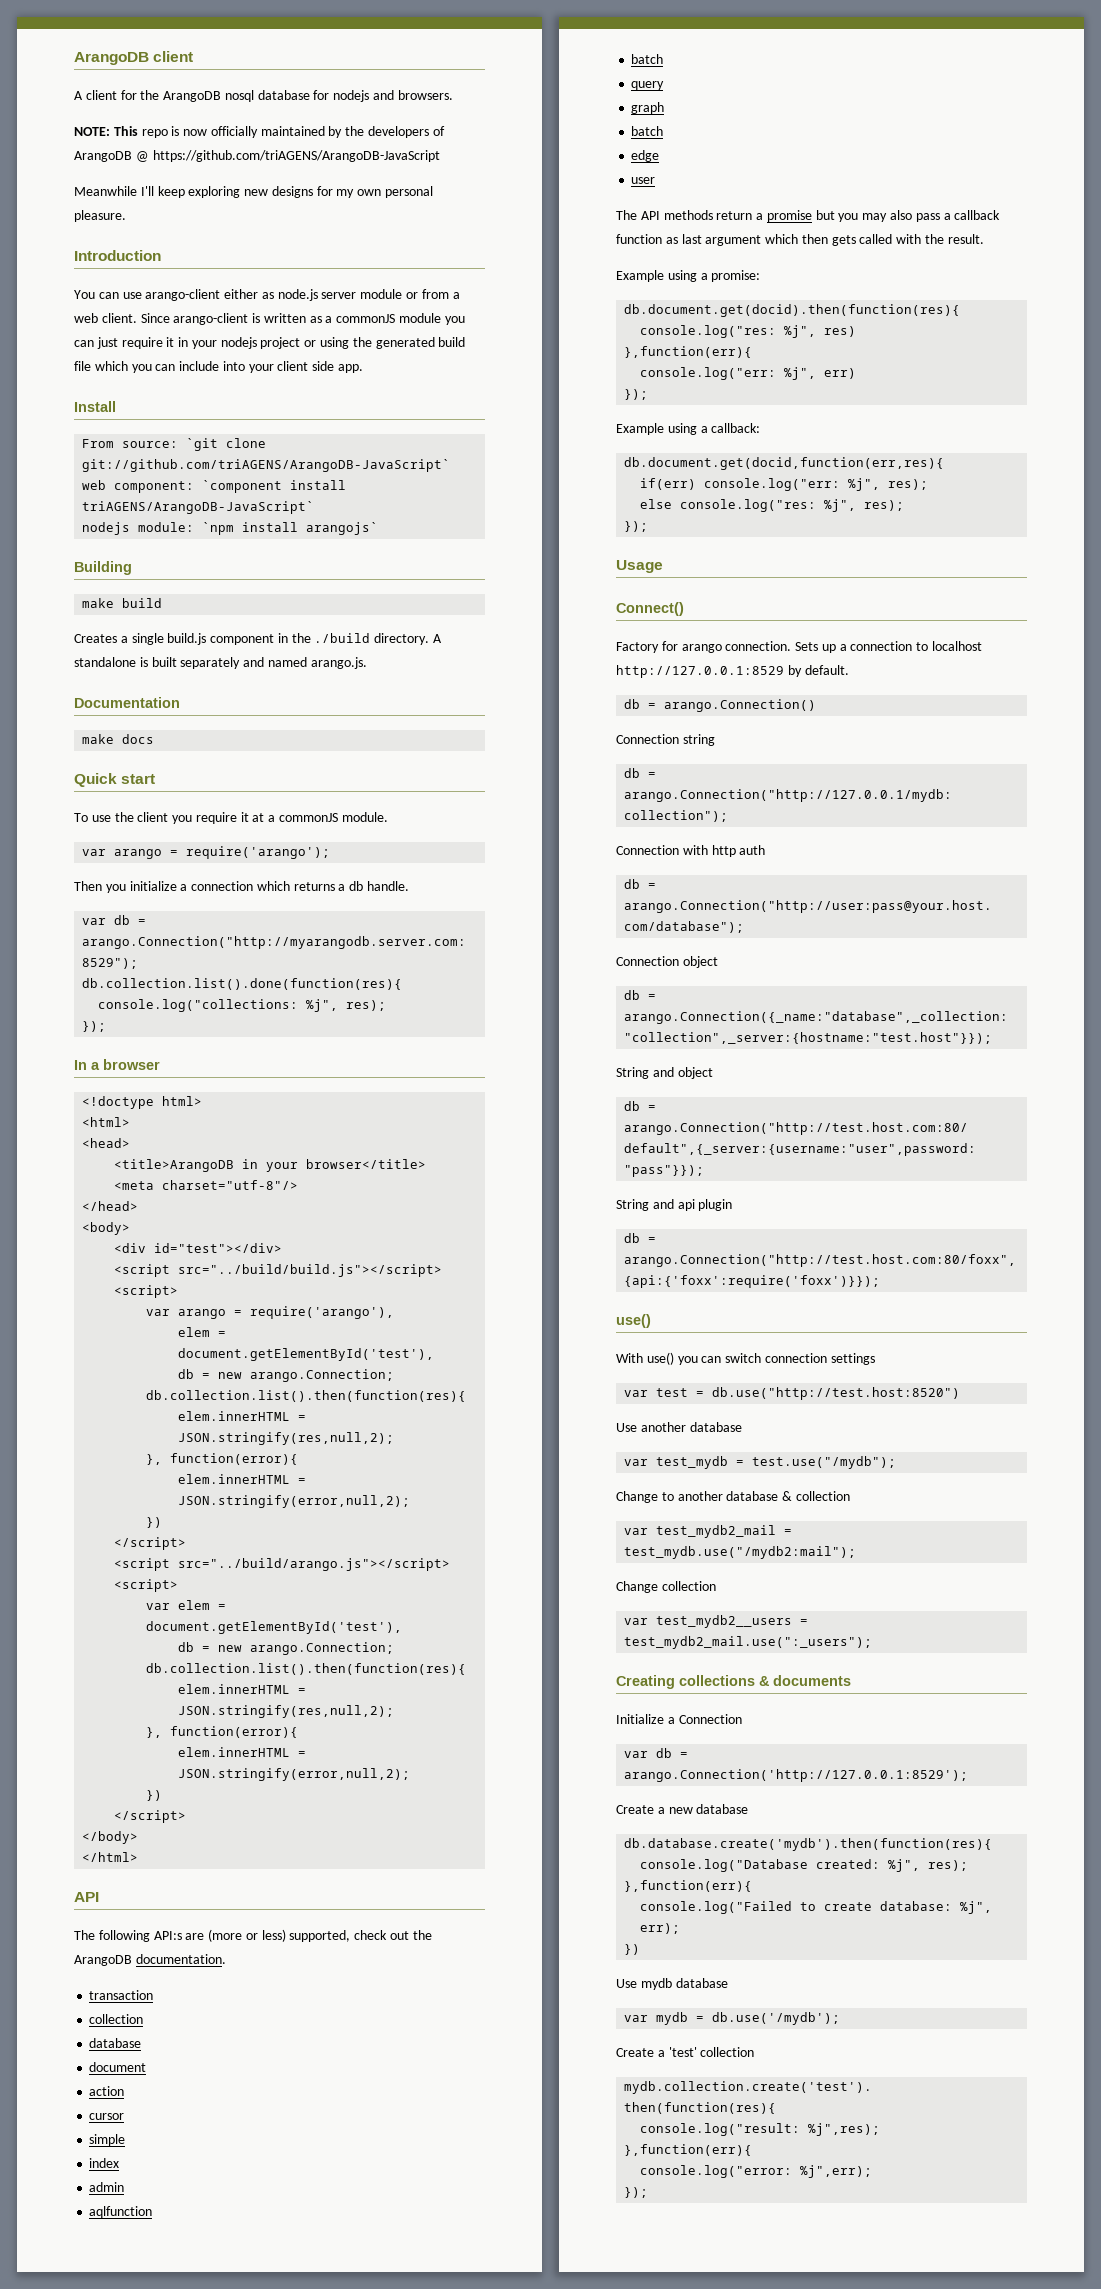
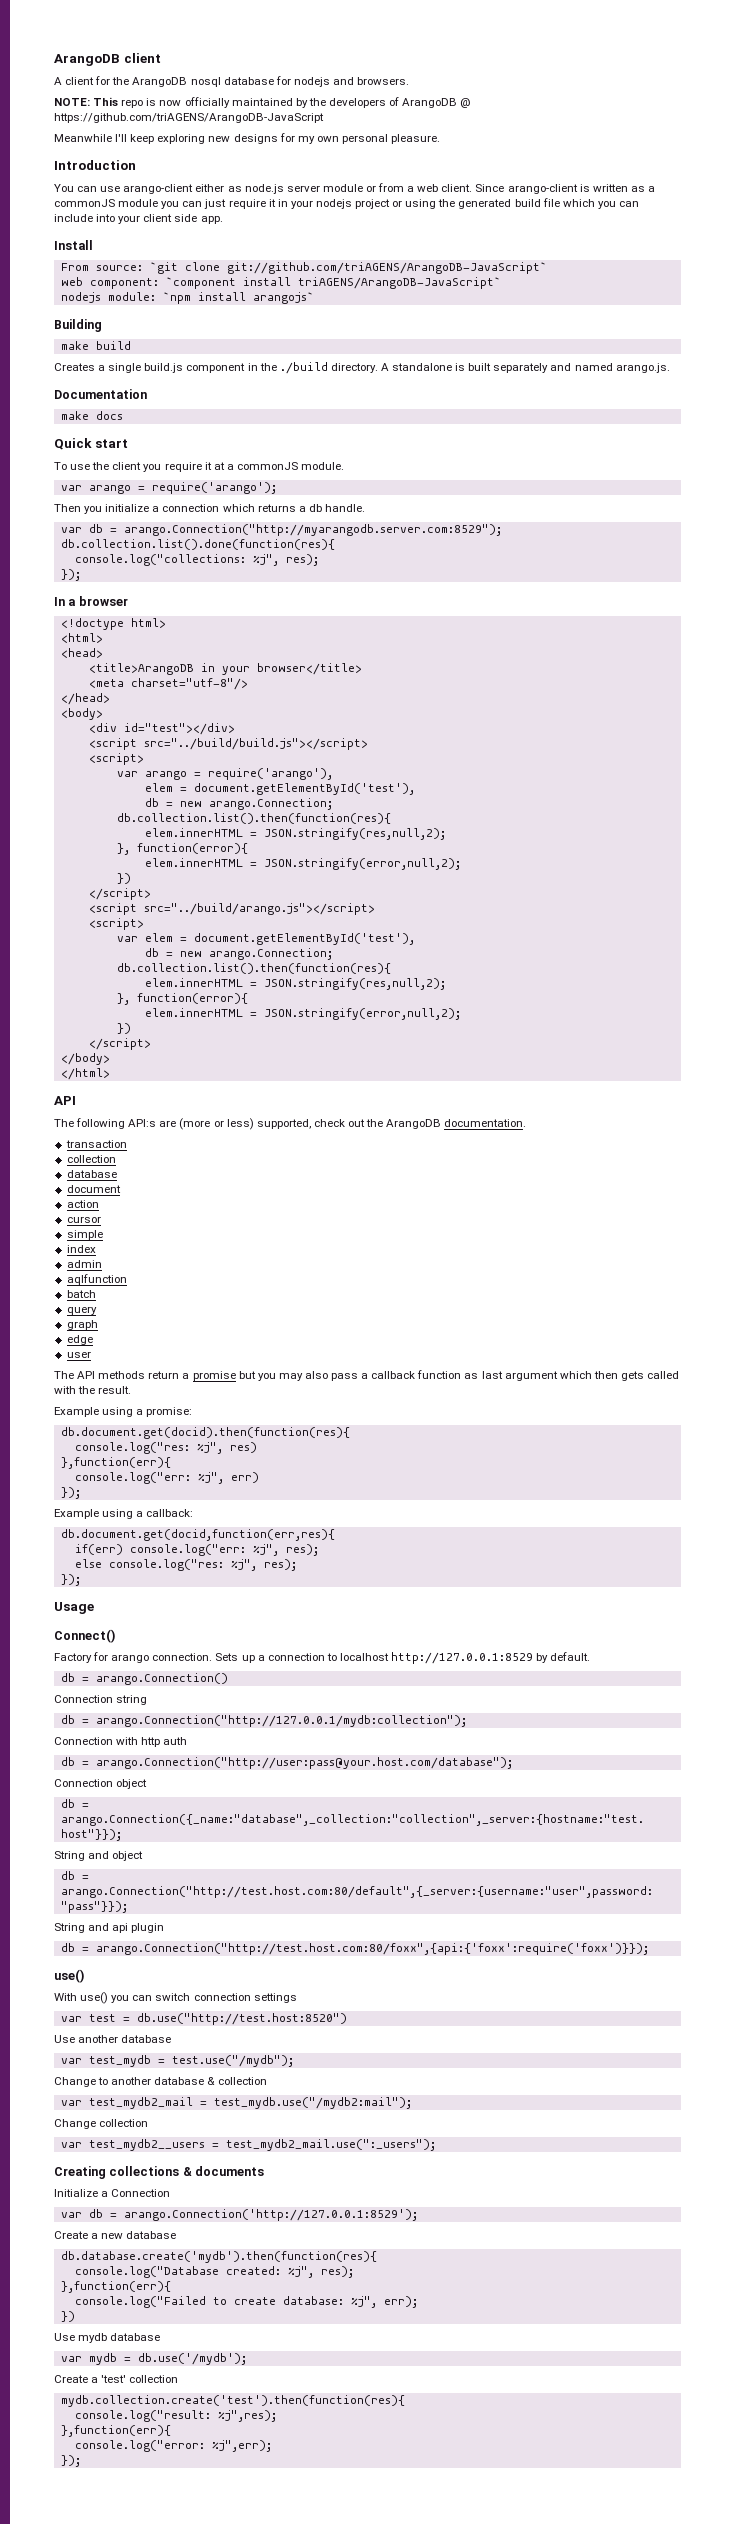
  graph
- batch

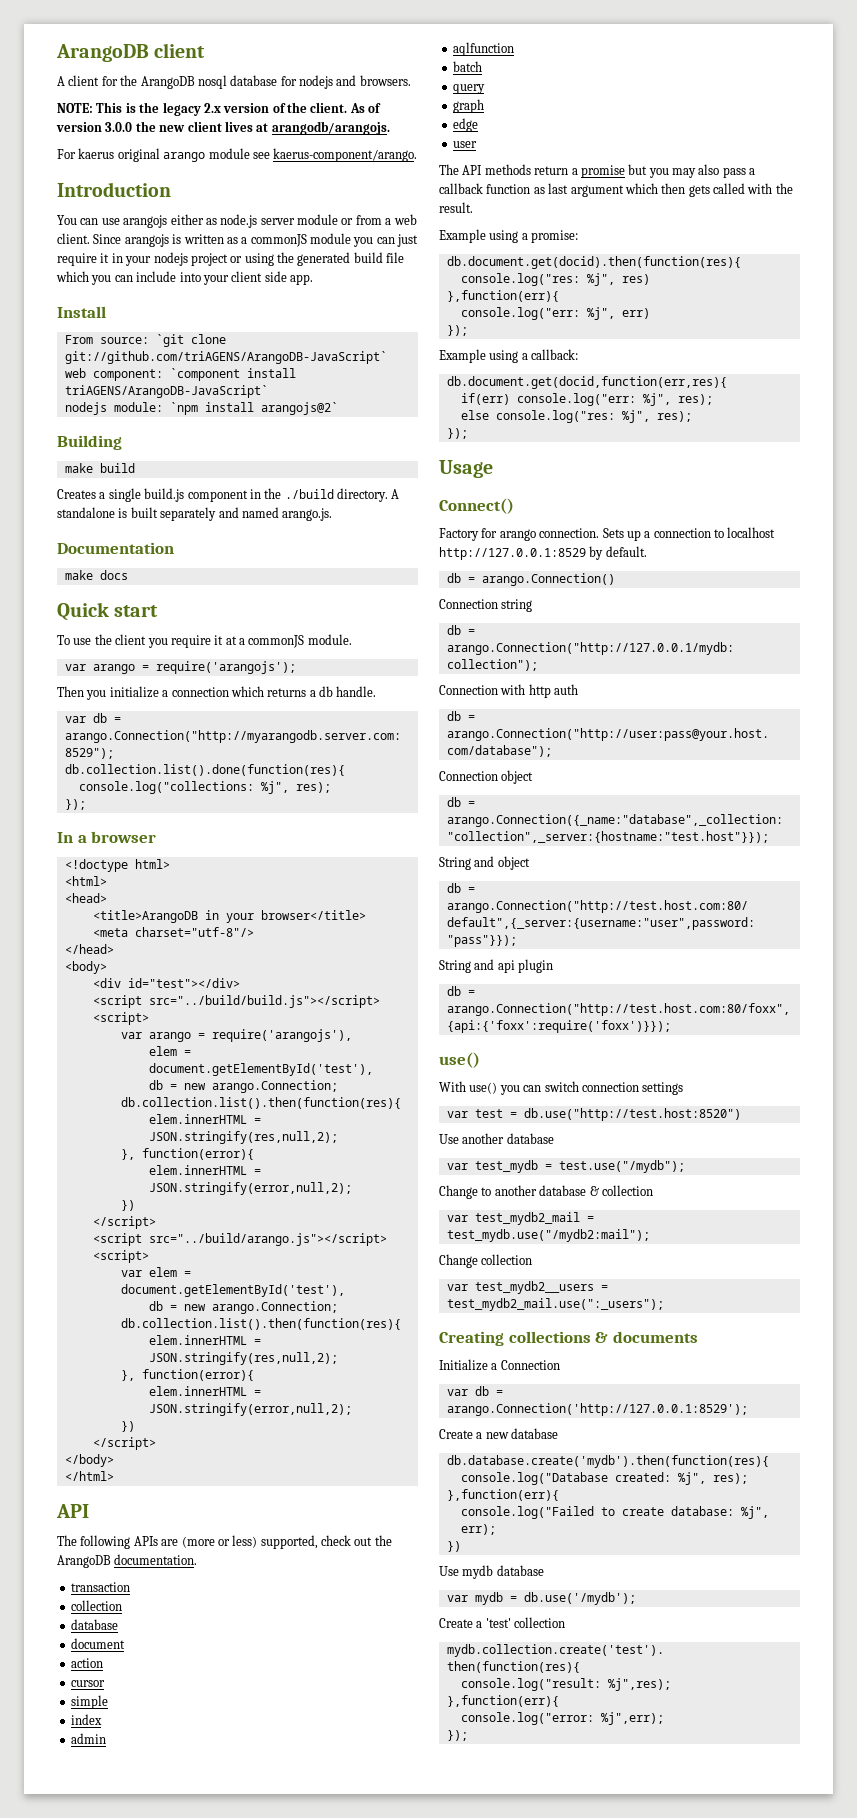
- NOTE: This repo is now officially maintained by the developers of ArangoDB @ https://github.com/triAGENS/ArangoDB-JavaScript
- Meanwhile I'll keep exploring new designs for my own personal pleasure.
+ NOTE: This is the legacy 2.x version of the client. As of version 3.0.0 the new client lives at arangodb/arangojs.
+ For kaerus original arango module see kaerus-component/arango.
- You can use arango-client either as node.js server module or from a web client.
+ You can use arangojs either as node.js server module or from a web client.
- Since arango-client is written as a commonJS module you can just require it in your nodejs project or using the generated build file which you can include into your client side app.
+ Since arangojs is written as a commonJS module you can just require it in your nodejs project or using the generated build file which you can include into your client side app.
- nodejs module: `npm install arangojs`
+ nodejs module: `npm install arangojs@2`
- var arango = require('arango');
+ var arango = require('arangojs');
- var arango = require('arango'),
+ var arango = require('arangojs'),
- The following API:s are (more or less) supported, check out the ArangoDB documentation.
+ The following APIs are (more or less) supported, check out the ArangoDB documentation.

